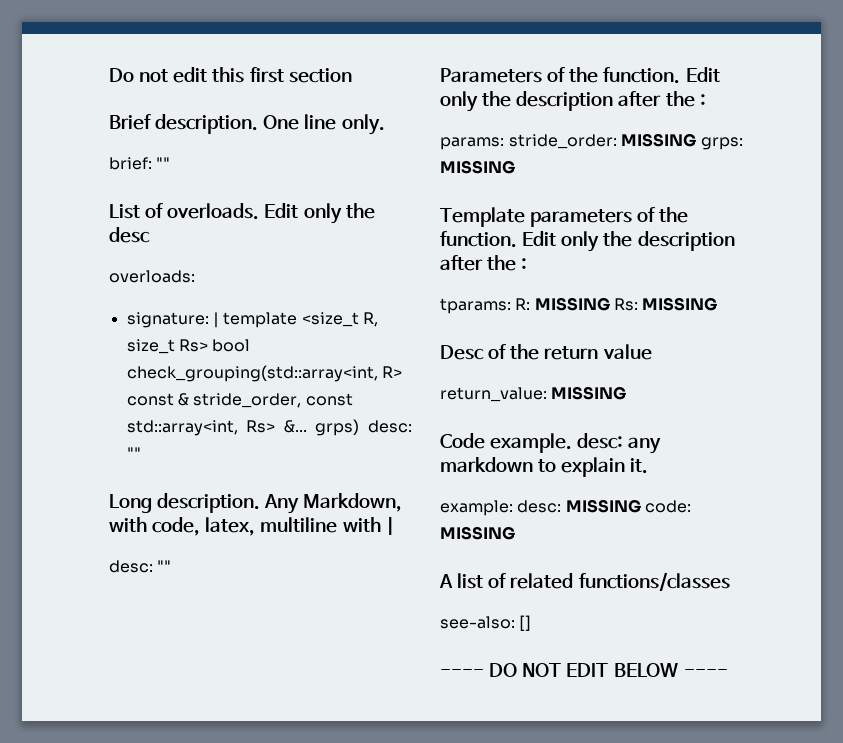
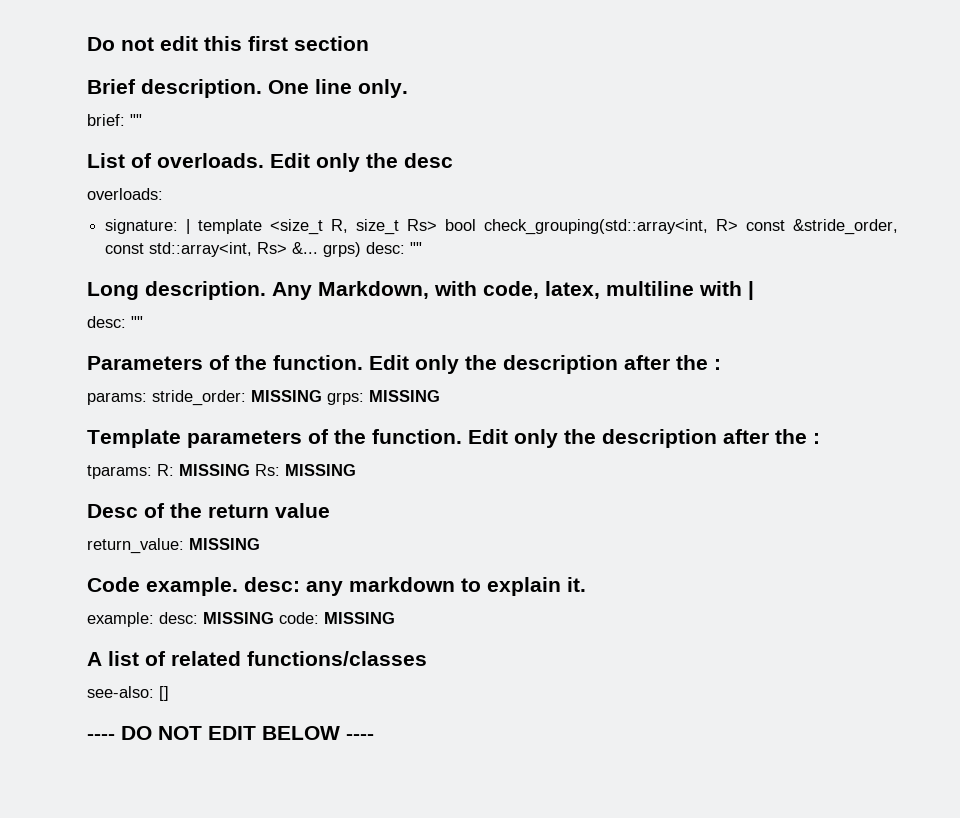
- signature: | template <size_t R, size_t Rs> bool check_grouping(std::array<int, R> const & stride_order, const std::array<int, Rs> &... grps) desc: ""
+ signature: | template <size_t R, size_t Rs> bool check_grouping(std::array<int, R> const &stride_order, const std::array<int, Rs> &... grps) desc: ""

